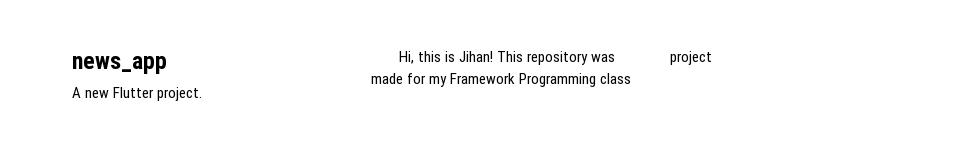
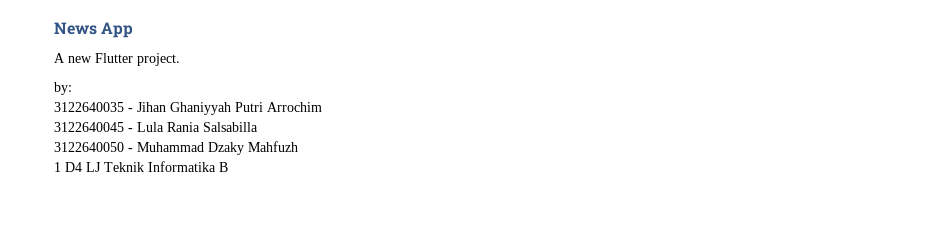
- news_app
+ News App
- Hi, this is Jihan! This repository was made for my Framework Programming class project
+ by:
+ 3122640035 - Jihan Ghaniyyah Putri Arrochim
+ 3122640045 - Lula Rania Salsabilla
+ 3122640050 - Muhammad Dzaky Mahfuzh
+ 1 D4 LJ Teknik Informatika B

